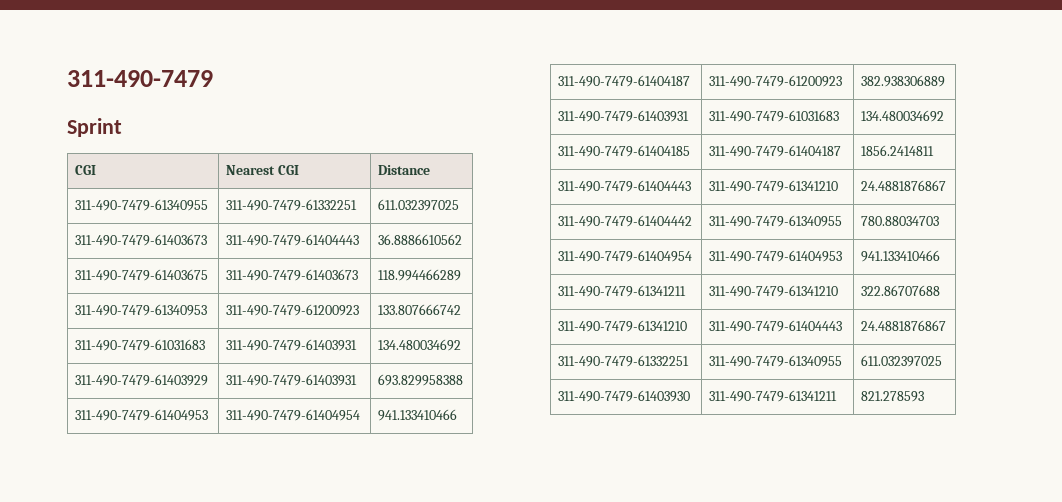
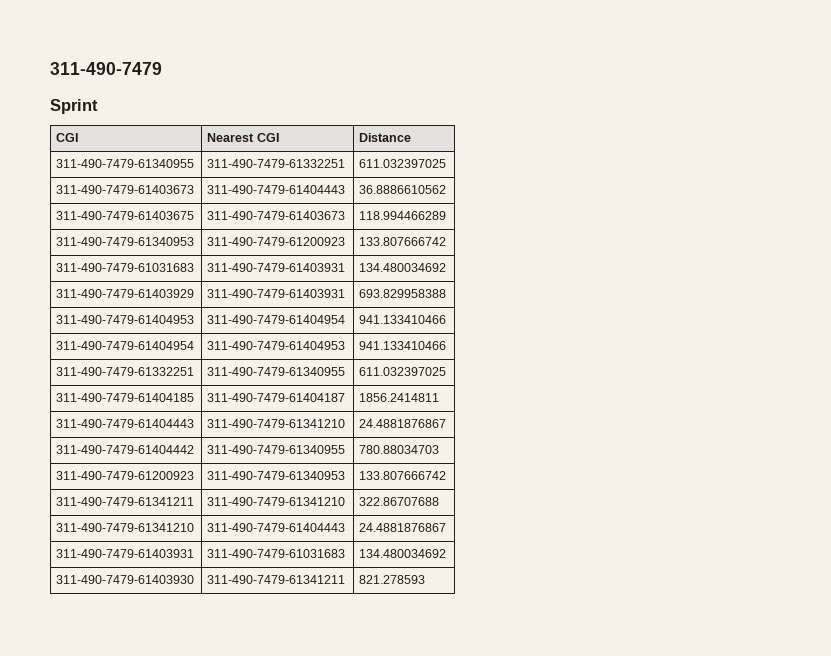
- 311-490-7479-61404187 | 311-490-7479-61200923 | 382.938306889
- 311-490-7479-61403931 | 311-490-7479-61031683 | 134.480034692
+ 311-490-7479-61404954 | 311-490-7479-61404953 | 941.133410466
+ 311-490-7479-61332251 | 311-490-7479-61340955 | 611.032397025
- 311-490-7479-61404954 | 311-490-7479-61404953 | 941.133410466
+ 311-490-7479-61200923 | 311-490-7479-61340953 | 133.807666742
- 311-490-7479-61332251 | 311-490-7479-61340955 | 611.032397025
+ 311-490-7479-61403931 | 311-490-7479-61031683 | 134.480034692

